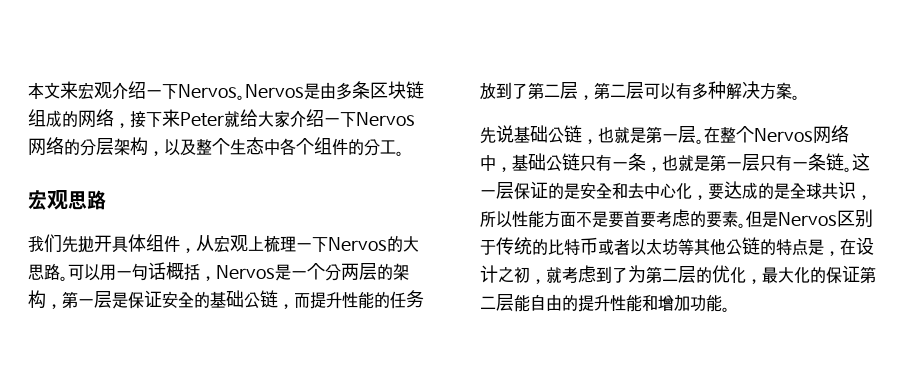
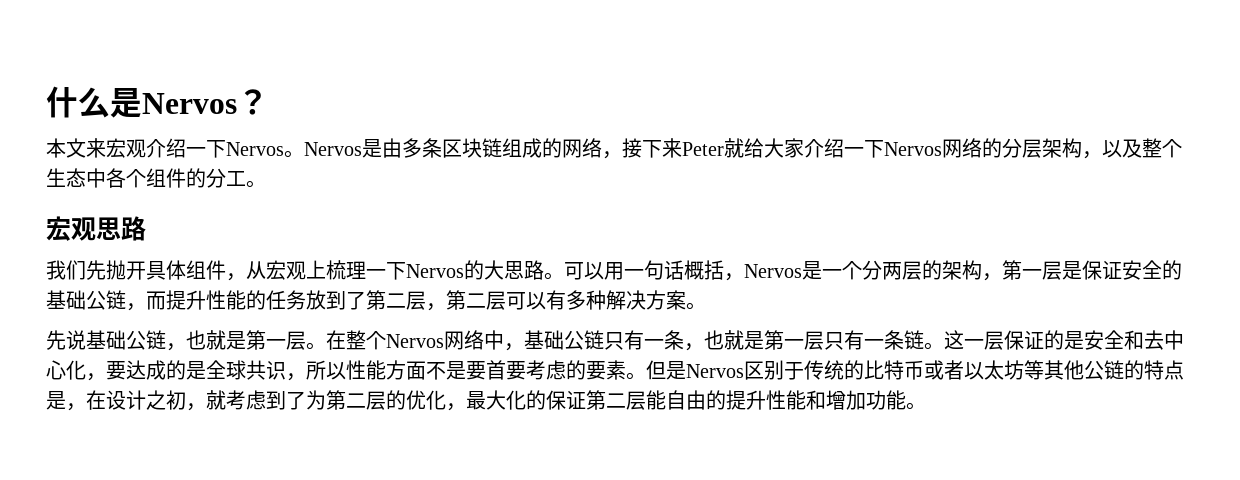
+ 什么是Nervos？

